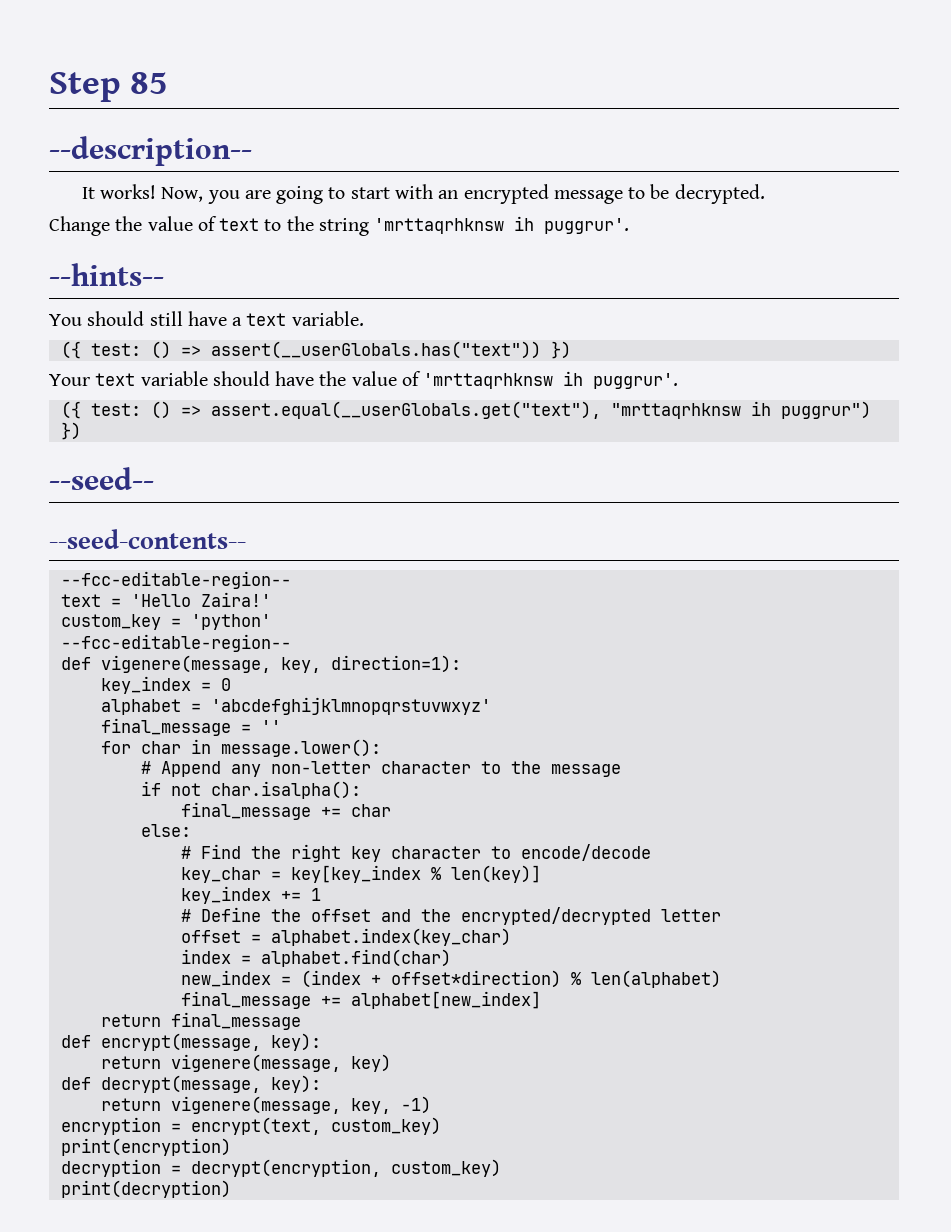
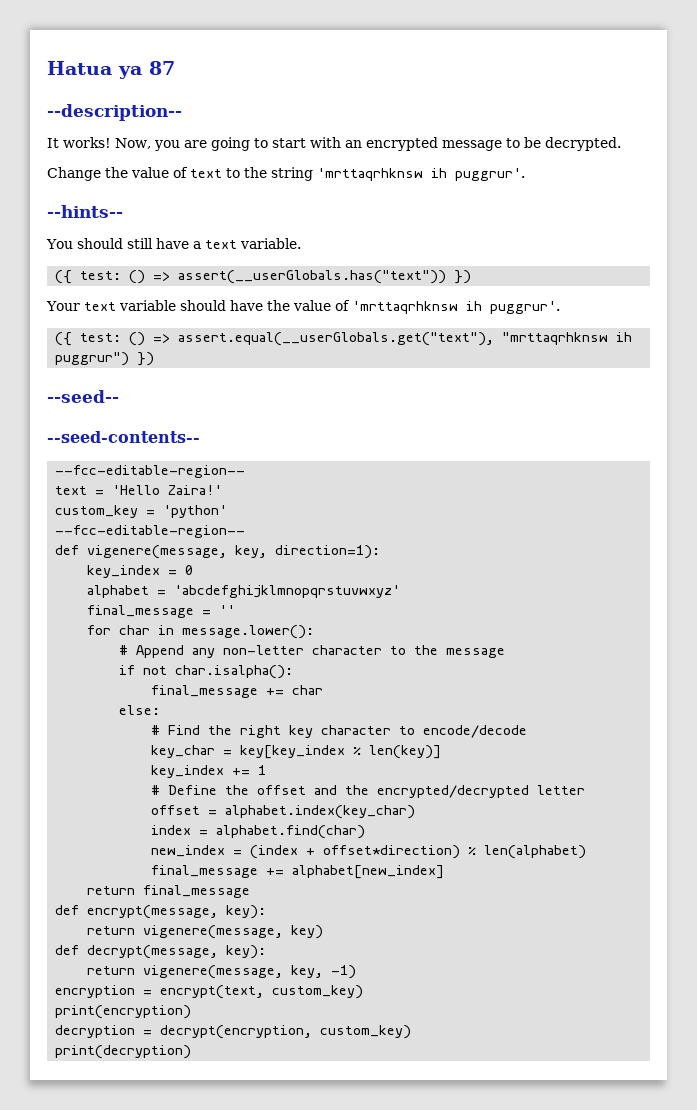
- Step 85
+ Hatua ya 87

